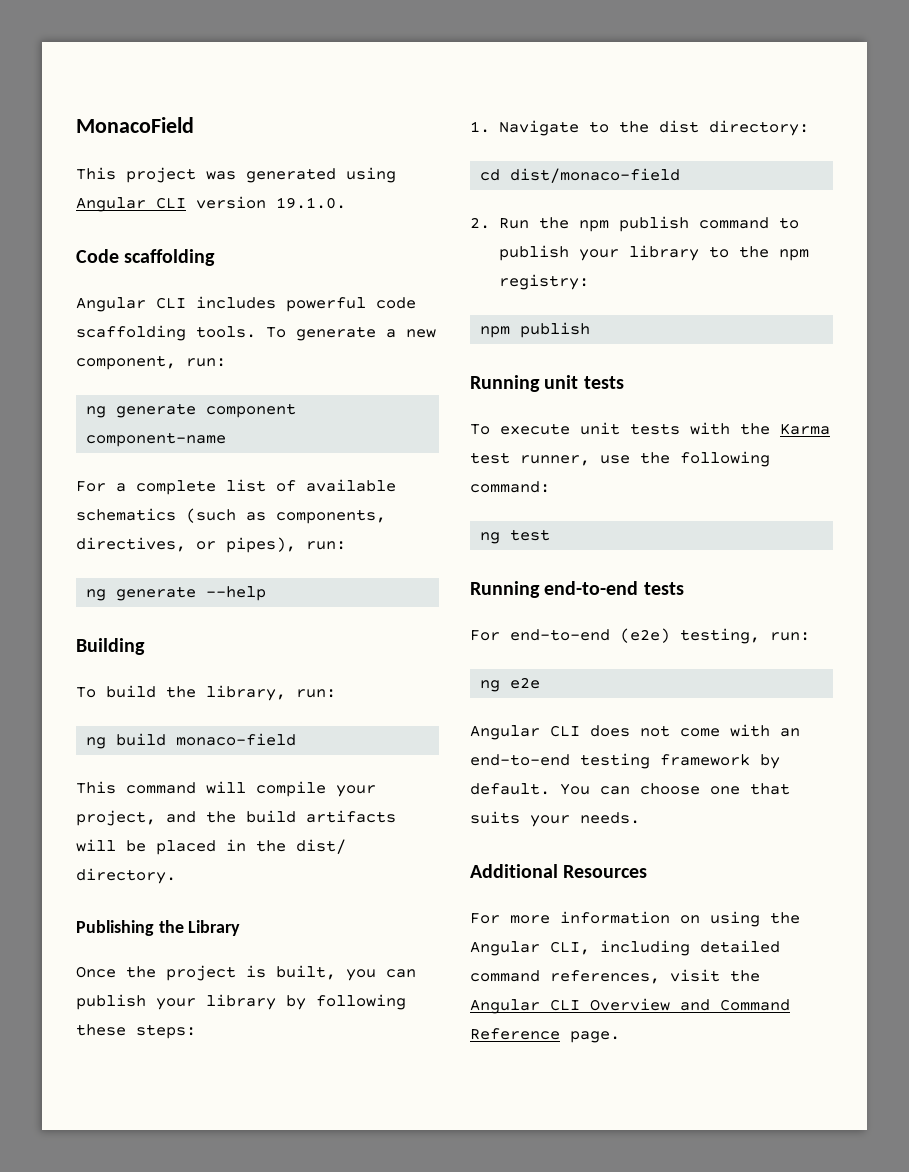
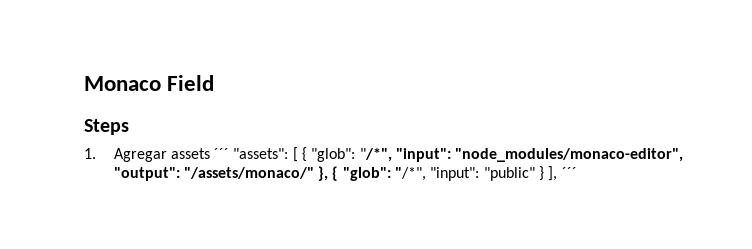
- MonacoField
- This project was generated using Angular CLI version 19.1.0.
- Code scaffolding
- Angular CLI includes powerful code scaffolding tools. To generate a new component, run:
- ng generate component component-name
- For a complete list of available schematics (such as components, directives, or pipes), run:
- ng generate --help
- Building
- To build the library, run:
- ng build monaco-field
- This command will compile your project, and the build artifacts will be placed in the dist/ directory.
- Publishing the Library
- Once the project is built, you can publish your library by following these steps:
- 1. Navigate to the dist directory:
- cd dist/monaco-field
- 2. Run the npm publish command to publish your library to the npm registry:
- npm publish
- Running unit tests
- To execute unit tests with the Karma test runner, use the following command:
- ng test
- Running end-to-end tests
- For end-to-end (e2e) testing, run:
- ng e2e
- Angular CLI does not come with an end-to-end testing framework by default. You can choose one that suits your needs.
- Additional Resources
- For more information on using the Angular CLI, including detailed command references, visit the Angular CLI Overview and Command Reference page.
+ Monaco Field
+ Steps
+ 1. Agregar assets ´´´ "assets": [ { "glob": "/*", "input": "node_modules/monaco-editor", "output": "/assets/monaco/" }, { "glob": "/*", "input": "public" } ], ´´´

